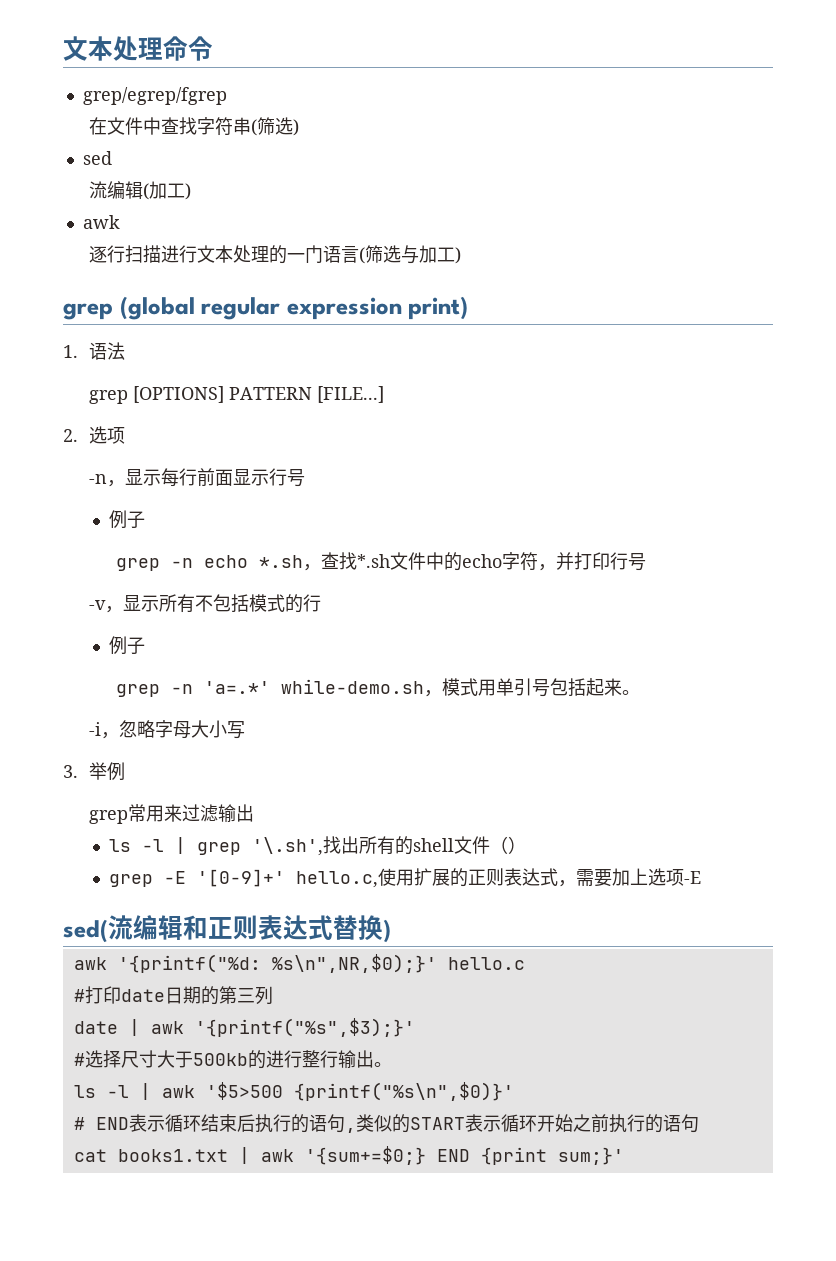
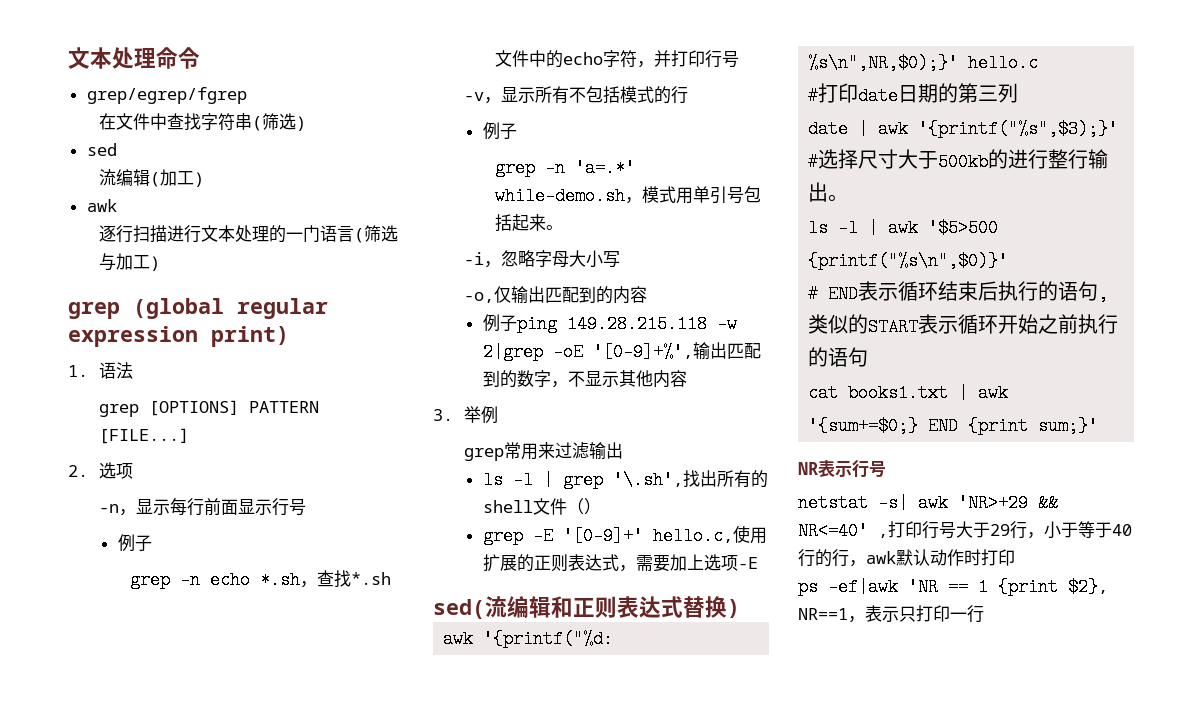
+ -o,仅输出匹配到的内容
+ 例子ping 149.28.215.118 -w 2|grep -oE '[0-9]+%',输出匹配到的数字，不显示其他内容
+ NR表示行号
+ netstat -s| awk 'NR>+29 && NR<=40' ,打印行号大于29行，小于等于40行的行，awk默认动作时打印
+ ps -ef|awk 'NR == 1 {print $2}, NR==1，表示只打印一行

